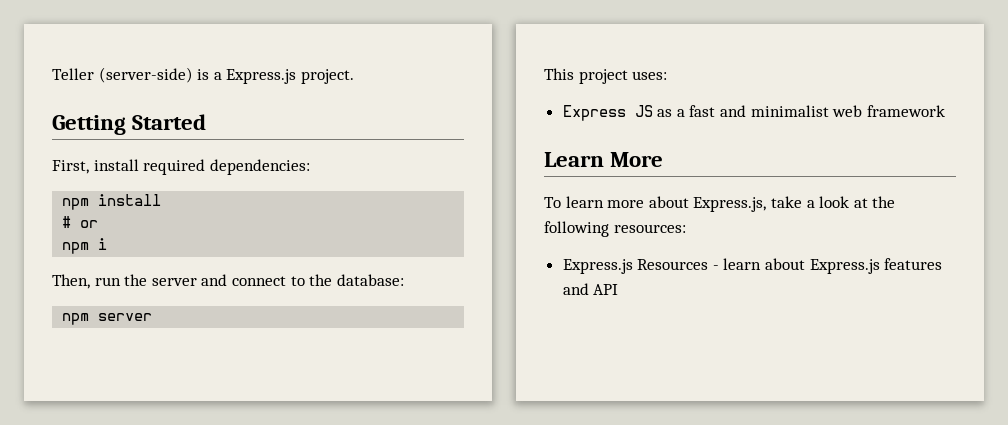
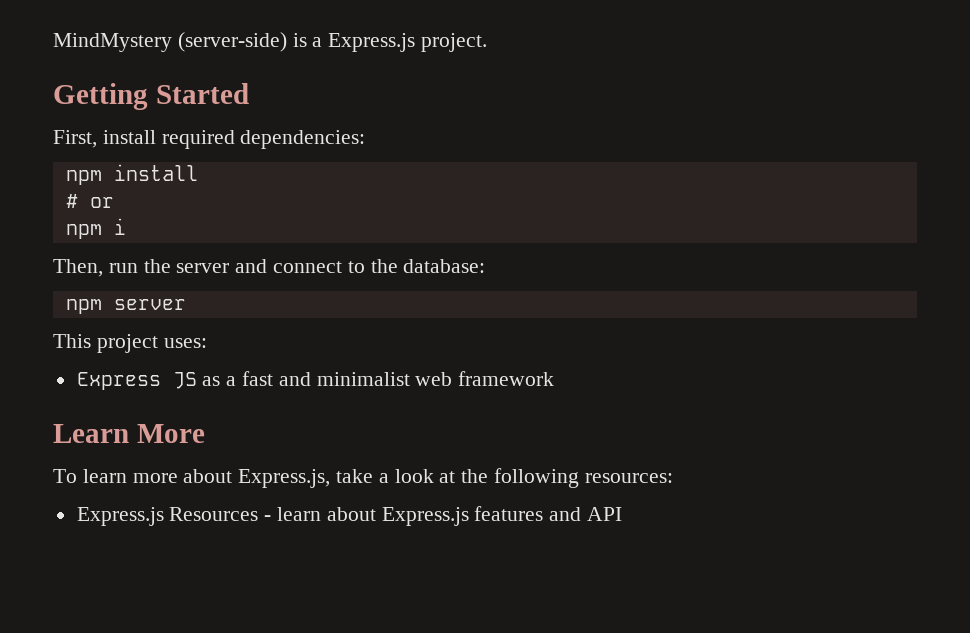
- Teller (server-side) is a Express.js project.
+ MindMystery (server-side) is a Express.js project.

